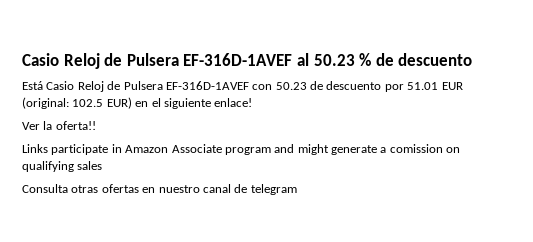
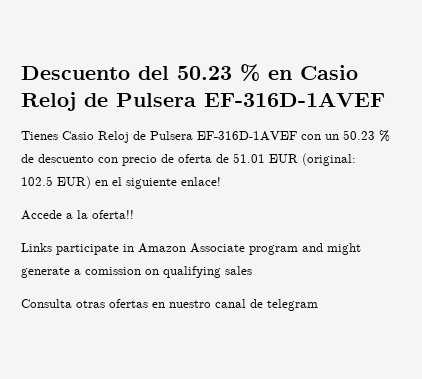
- Casio Reloj de Pulsera EF-316D-1AVEF al 50.23 % de descuento
- Está Casio Reloj de Pulsera EF-316D-1AVEF con 50.23 de descuento por 51.01 EUR (original: 102.5 EUR) en el siguiente enlace!
+ Descuento del 50.23 % en Casio Reloj de Pulsera EF-316D-1AVEF
+ Tienes Casio Reloj de Pulsera EF-316D-1AVEF con un 50.23 % de descuento con precio de oferta de 51.01 EUR (original: 102.5 EUR) en el siguiente enlace!
- Ver la oferta!!
+ Accede a la oferta!!

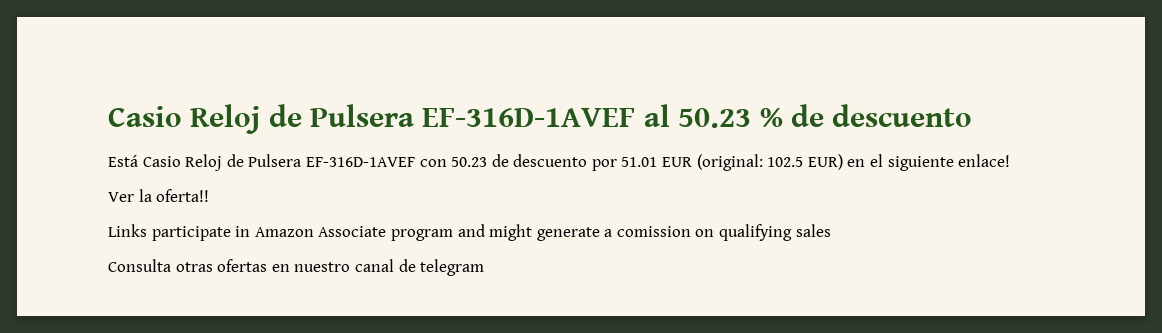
- Descuento del 50.23 % en Casio Reloj de Pulsera EF-316D-1AVEF
- Tienes Casio Reloj de Pulsera EF-316D-1AVEF con un 50.23 % de descuento con precio de oferta de 51.01 EUR (original: 102.5 EUR) en el siguiente enlace!
+ Casio Reloj de Pulsera EF-316D-1AVEF al 50.23 % de descuento
+ Está Casio Reloj de Pulsera EF-316D-1AVEF con 50.23 de descuento por 51.01 EUR (original: 102.5 EUR) en el siguiente enlace!
- Accede a la oferta!!
+ Ver la oferta!!

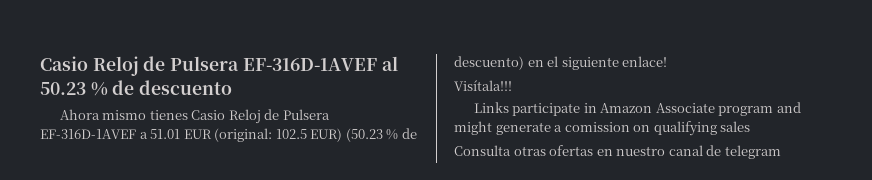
- Está Casio Reloj de Pulsera EF-316D-1AVEF con 50.23 de descuento por 51.01 EUR (original: 102.5 EUR) en el siguiente enlace!
+ Ahora mismo tienes Casio Reloj de Pulsera EF-316D-1AVEF a 51.01 EUR (original: 102.5 EUR) (50.23 % de descuento) en el siguiente enlace!
- Ver la oferta!!
+ Visítala!!!

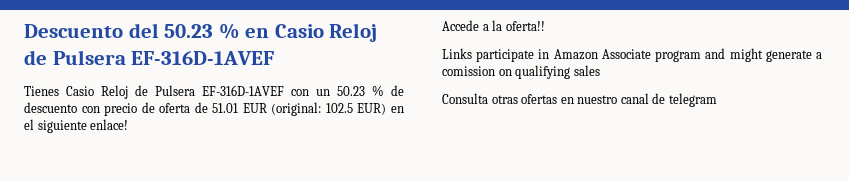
- Casio Reloj de Pulsera EF-316D-1AVEF al 50.23 % de descuento
- Ahora mismo tienes Casio Reloj de Pulsera EF-316D-1AVEF a 51.01 EUR (original: 102.5 EUR) (50.23 % de descuento) en el siguiente enlace!
+ Descuento del 50.23 % en Casio Reloj de Pulsera EF-316D-1AVEF
+ Tienes Casio Reloj de Pulsera EF-316D-1AVEF con un 50.23 % de descuento con precio de oferta de 51.01 EUR (original: 102.5 EUR) en el siguiente enlace!
- Visítala!!!
+ Accede a la oferta!!

